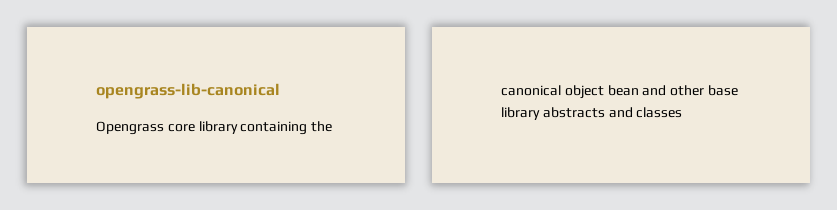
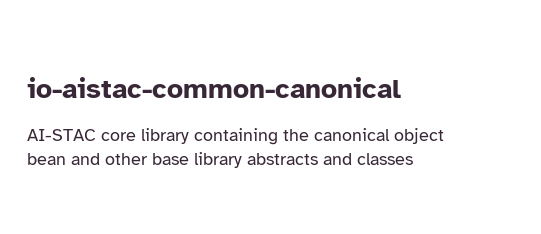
- opengrass-lib-canonical
- Opengrass core library containing the canonical object bean and other base library abstracts and classes
+ io-aistac-common-canonical
+ AI-STAC core library containing the canonical object bean and other base library abstracts and classes

